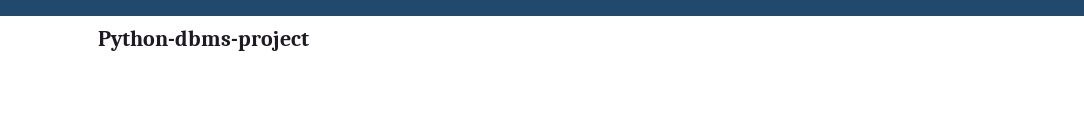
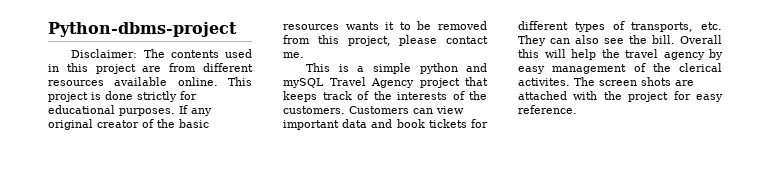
+ Disclaimer: The contents used in this project are from different resources available online. This project is done strictly for educational purposes. If any original creator of the basic resources wants it to be removed from this project, please contact me.
+ This is a simple python and mySQL Travel Agency project that keeps track of the interests of the customers. Customers can view important data and book tickets for different types of transports, etc. They can also see the bill. Overall this will help the travel agency by easy management of the clerical activites. The screen shots are attached with the project for easy reference.

